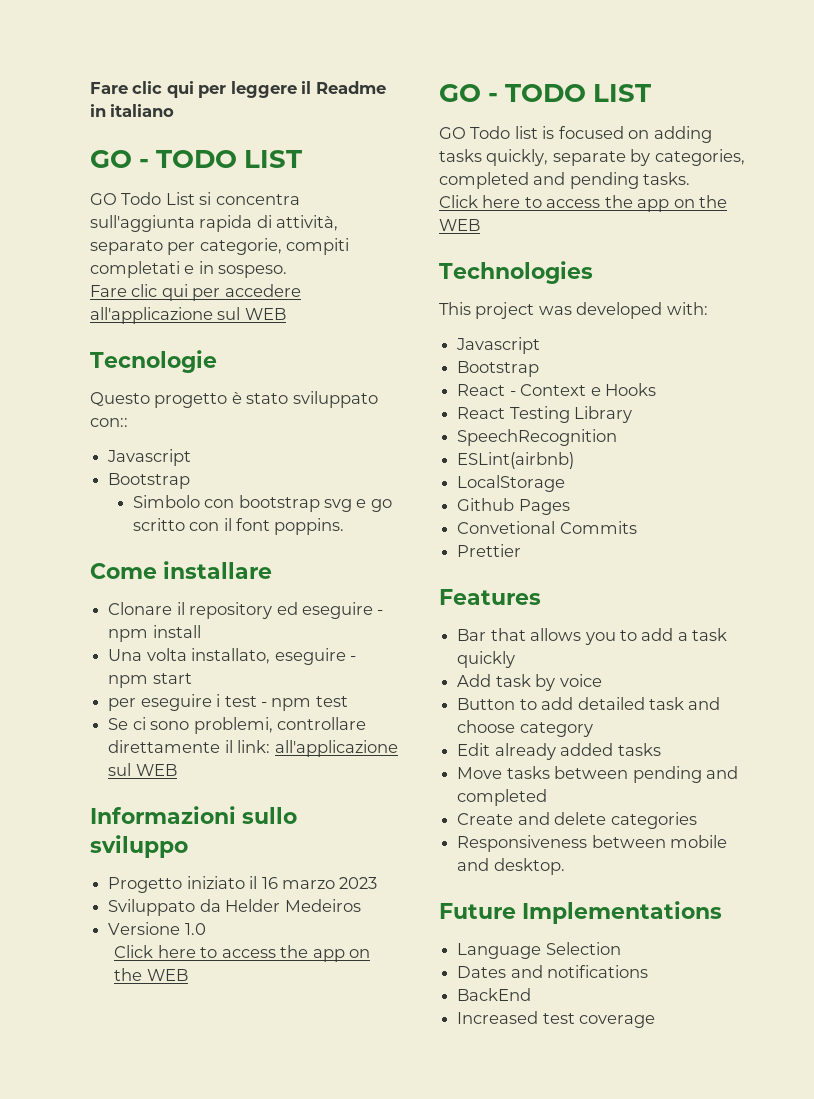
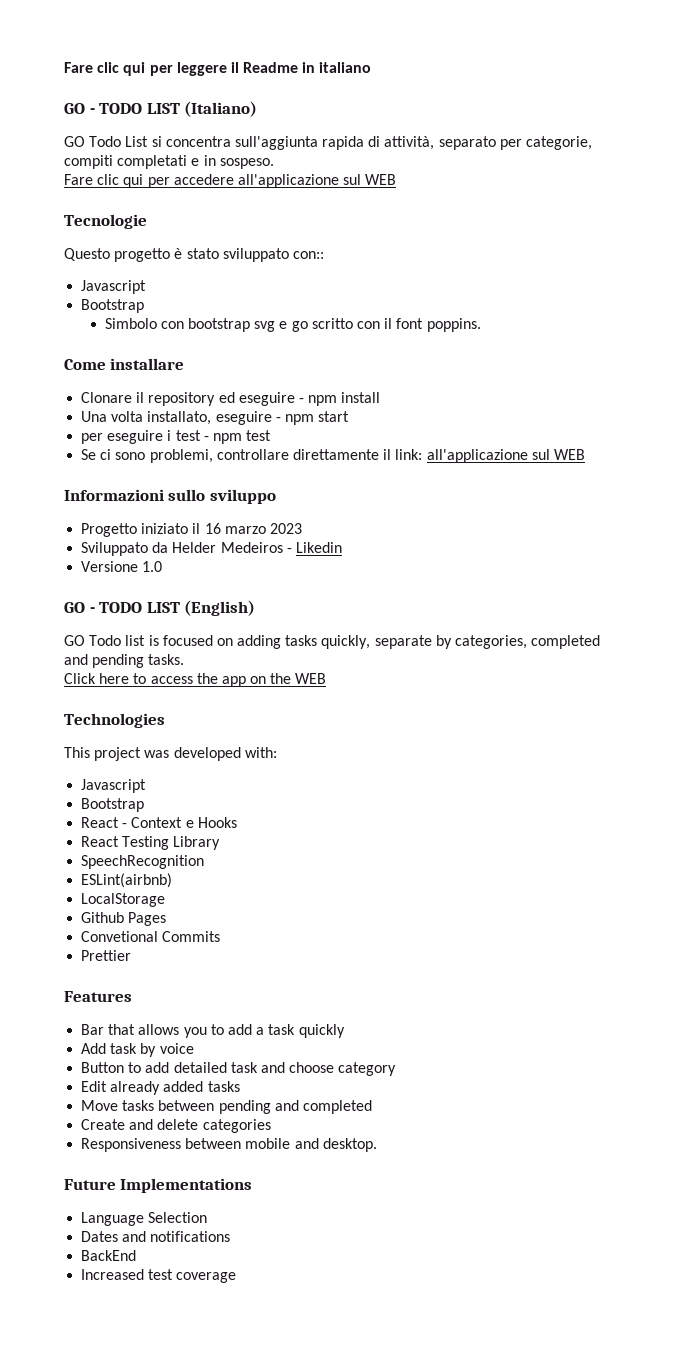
  Fare clic qui per leggere il Readme in italiano
- GO - TODO LIST
+ GO - TODO LIST (Italiano)
- Sviluppato da Helder Medeiros
+ Sviluppato da Helder Medeiros - Likedin
  Versione 1.0
- Click here to access the app on the WEB
- GO - TODO LIST
+ GO - TODO LIST (English)

